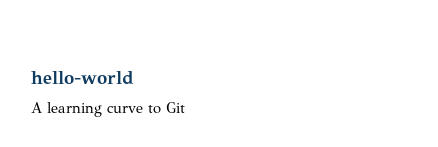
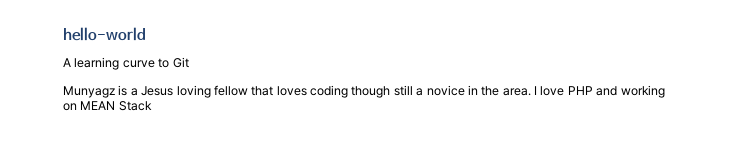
+ Munyagz is a Jesus loving fellow that loves coding though still a novice in the area. I love PHP and working on MEAN Stack

